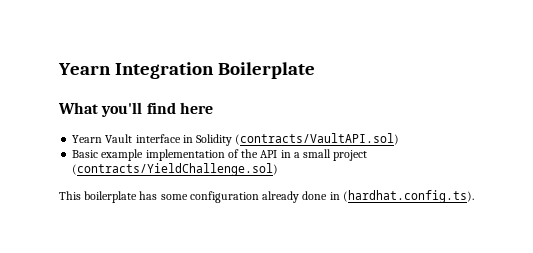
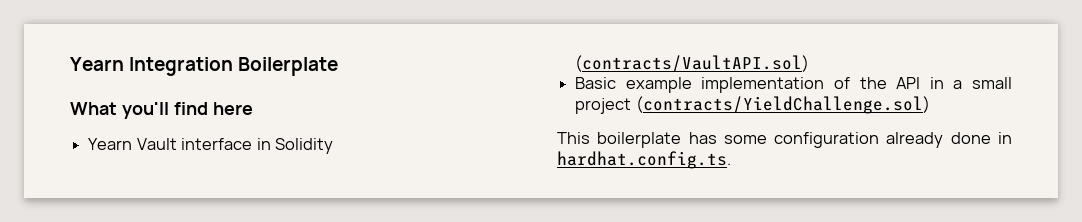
- This boilerplate has some configuration already done in (hardhat.config.ts).
+ This boilerplate has some configuration already done in hardhat.config.ts.

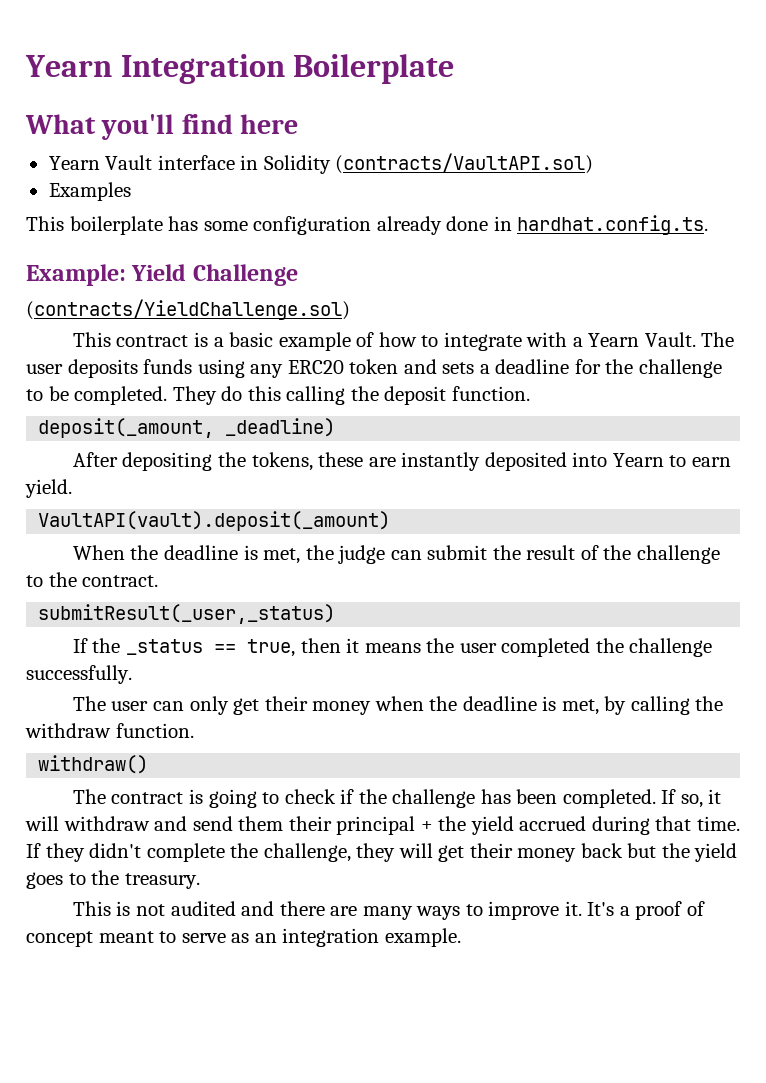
- Basic example implementation of the API in a small project (contracts/YieldChallenge.sol)
+ Examples
+ Example: Yield Challenge
+ (contracts/YieldChallenge.sol)
+ This contract is a basic example of how to integrate with a Yearn Vault. The user deposits funds using any ERC20 token and sets a deadline for the challenge to be completed. They do this calling the deposit function.
+ deposit(_amount, _deadline)
+ After depositing the tokens, these are instantly deposited into Yearn to earn yield.
+ VaultAPI(vault).deposit(_amount)
+ When the deadline is met, the judge can submit the result of the challenge to the contract.
+ submitResult(_user,_status)
+ If the _status == true, then it means the user completed the challenge successfully.
+ The user can only get their money when the deadline is met, by calling the withdraw function.
+ withdraw()
+ The contract is going to check if the challenge has been completed. If so, it will withdraw and send them their principal + the yield accrued during that time. If they didn't complete the challenge, they will get their money back but the yield goes to the treasury.
+ This is not audited and there are many ways to improve it. It's a proof of concept meant to serve as an integration example.

